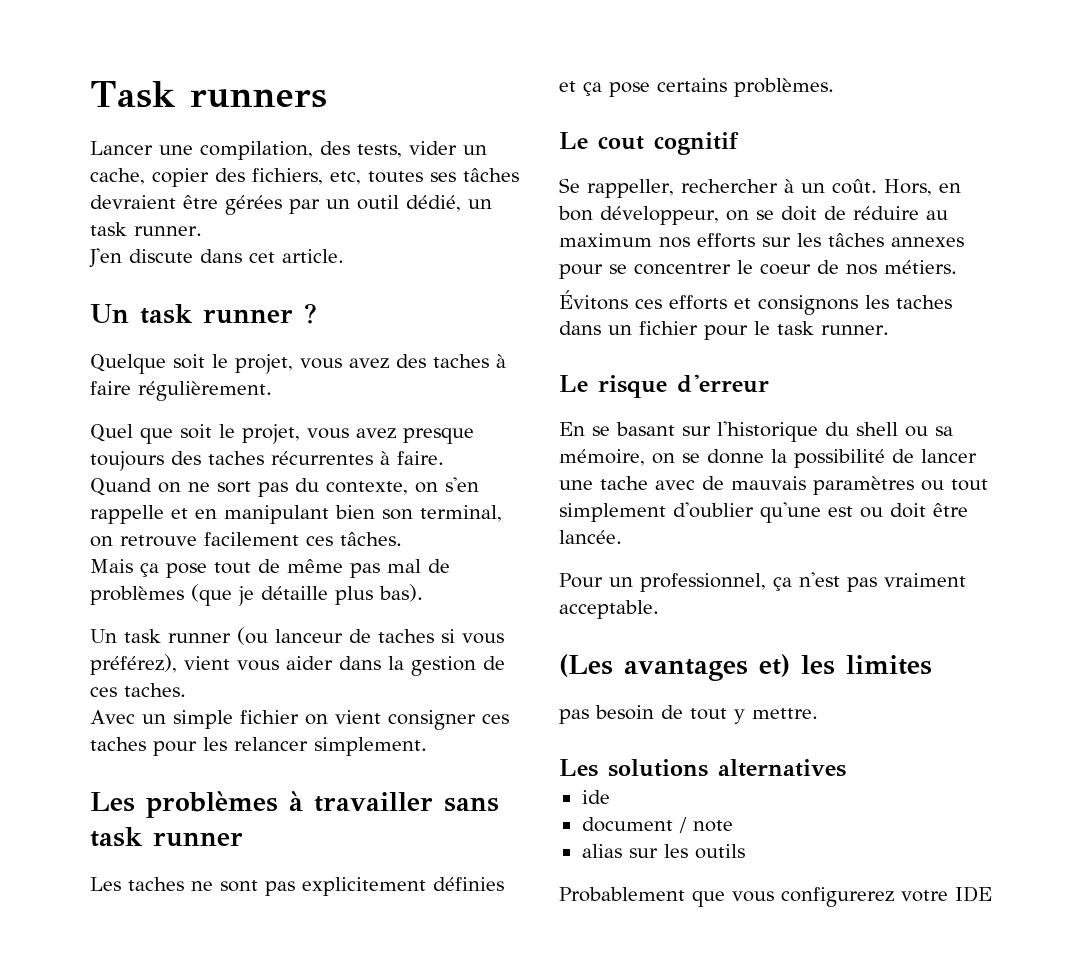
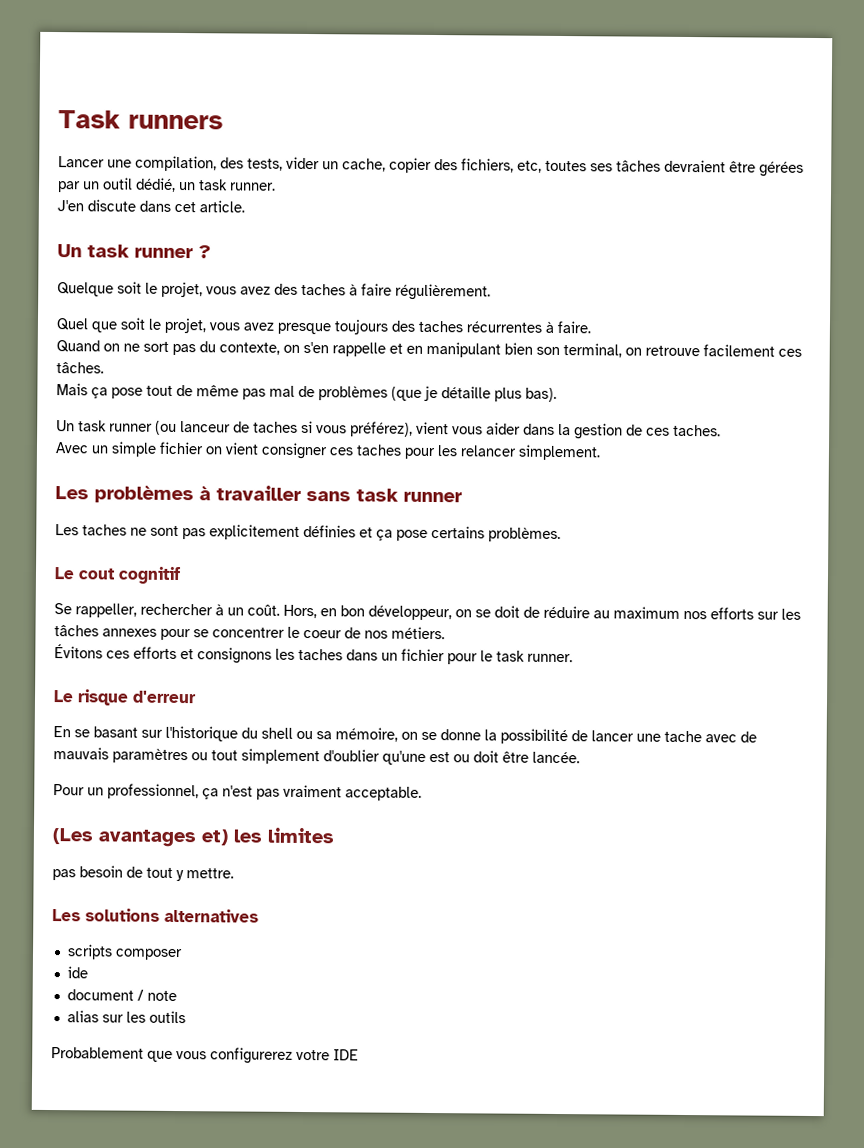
+ scripts composer

